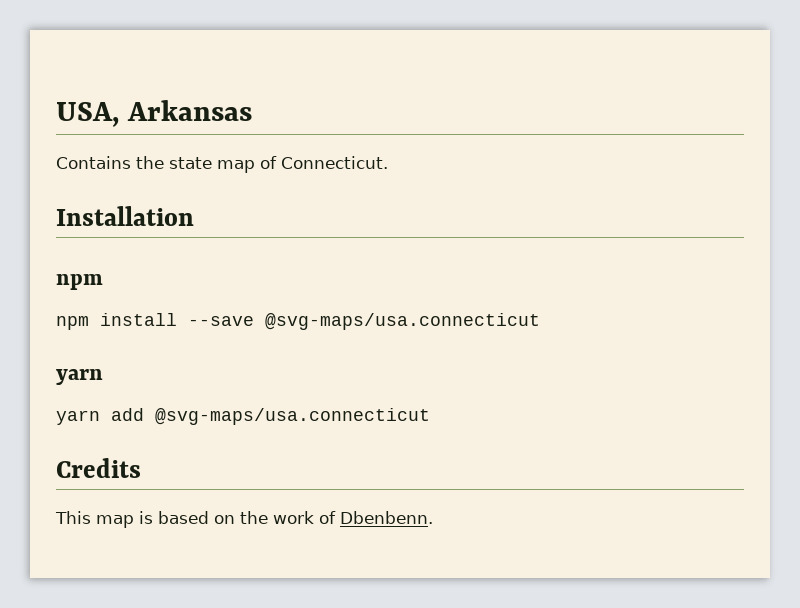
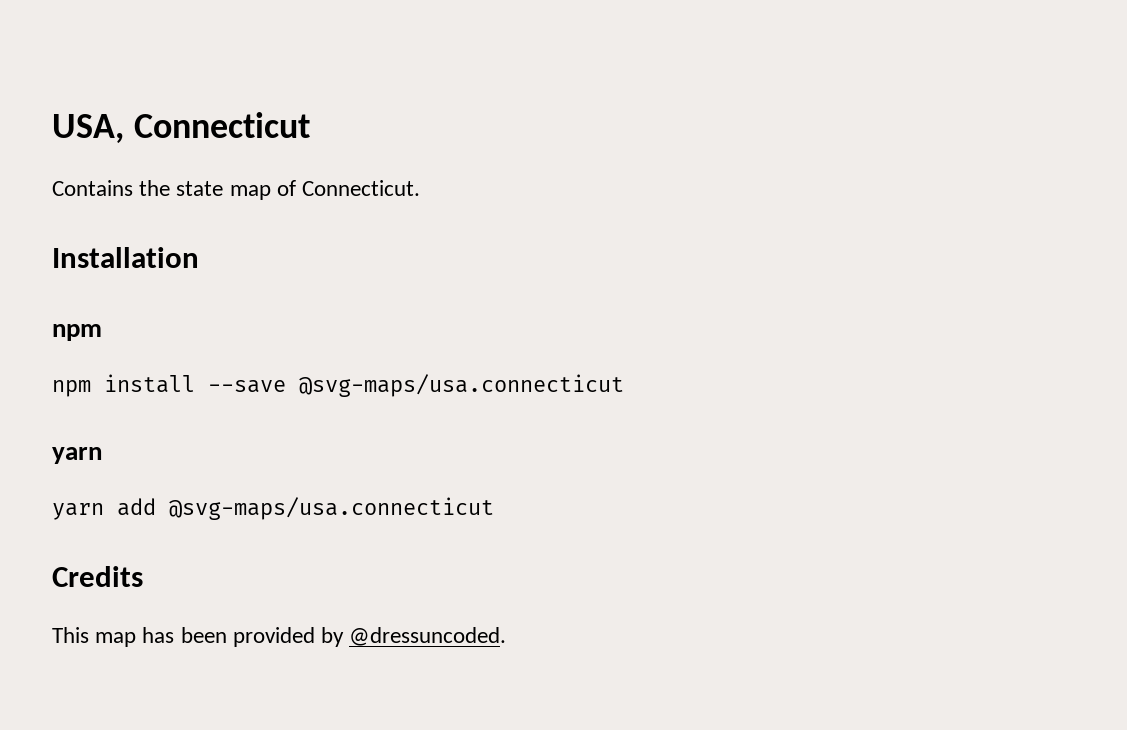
- USA, Arkansas
+ USA, Connecticut
- This map is based on the work of Dbenbenn.
+ This map has been provided by @dressuncoded.

